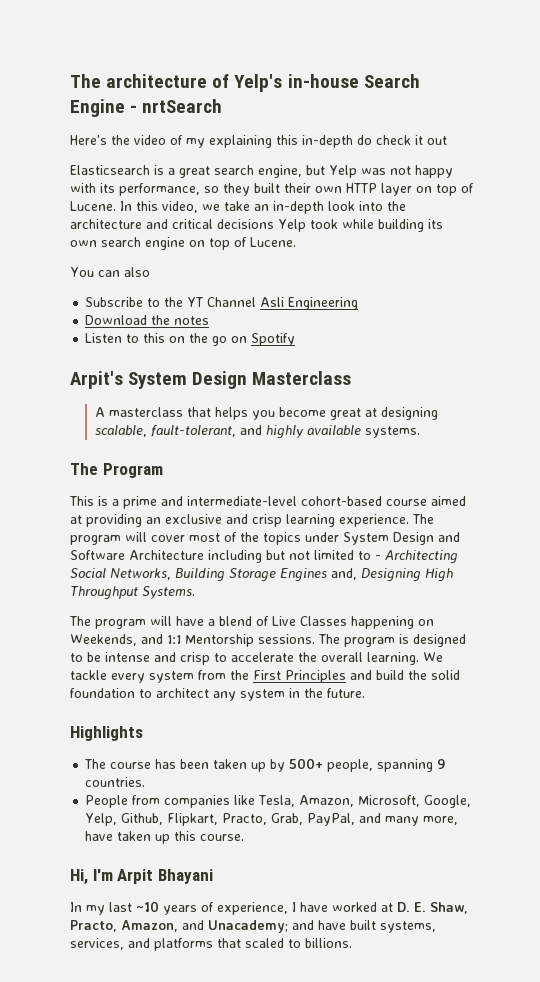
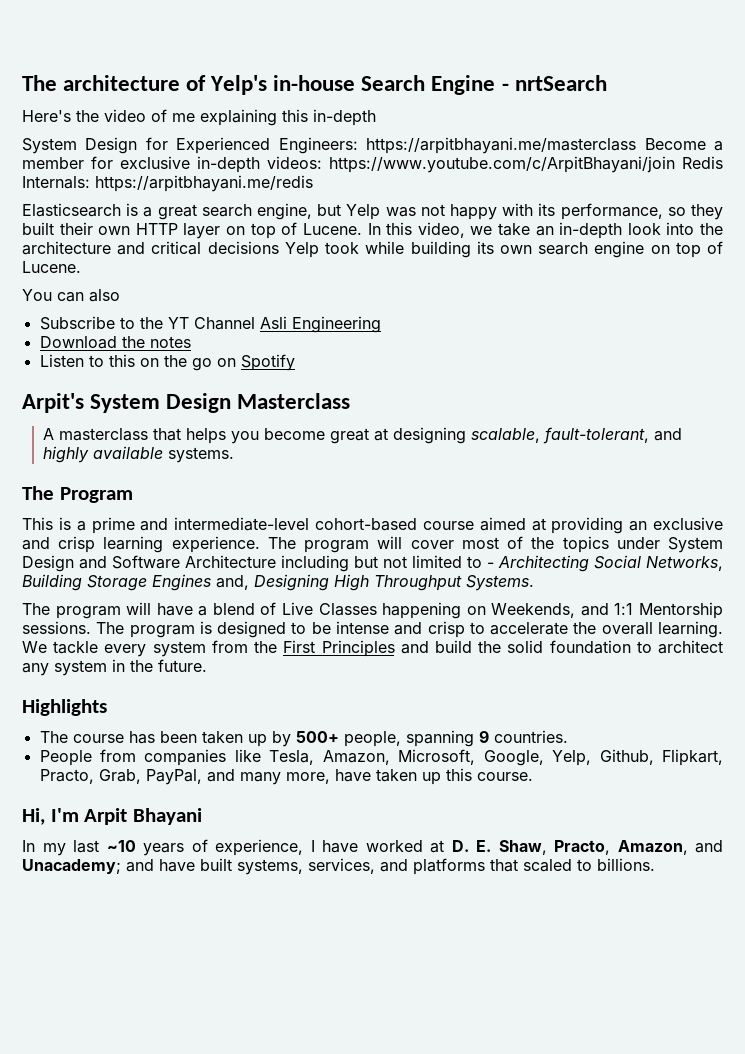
- Here's the video of my explaining this in-depth do check it out
+ Here's the video of me explaining this in-depth
+ System Design for Experienced Engineers: https://arpitbhayani.me/masterclass Become a member for exclusive in-depth videos: https://www.youtube.com/c/ArpitBhayani/join Redis Internals: https://arpitbhayani.me/redis

